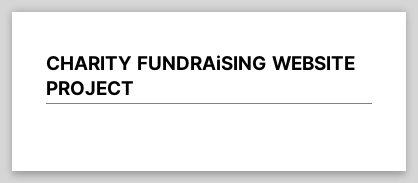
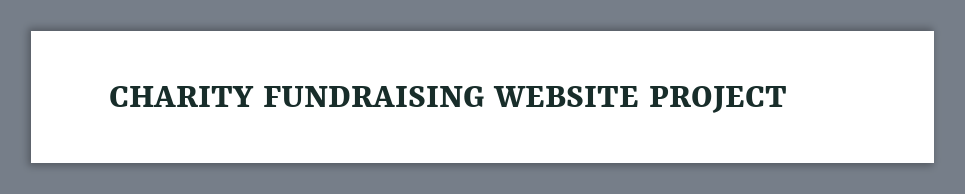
- CHARITY FUNDRAiSING WEBSITE PROJECT
+ CHARITY FUNDRAISING WEBSITE PROJECT

